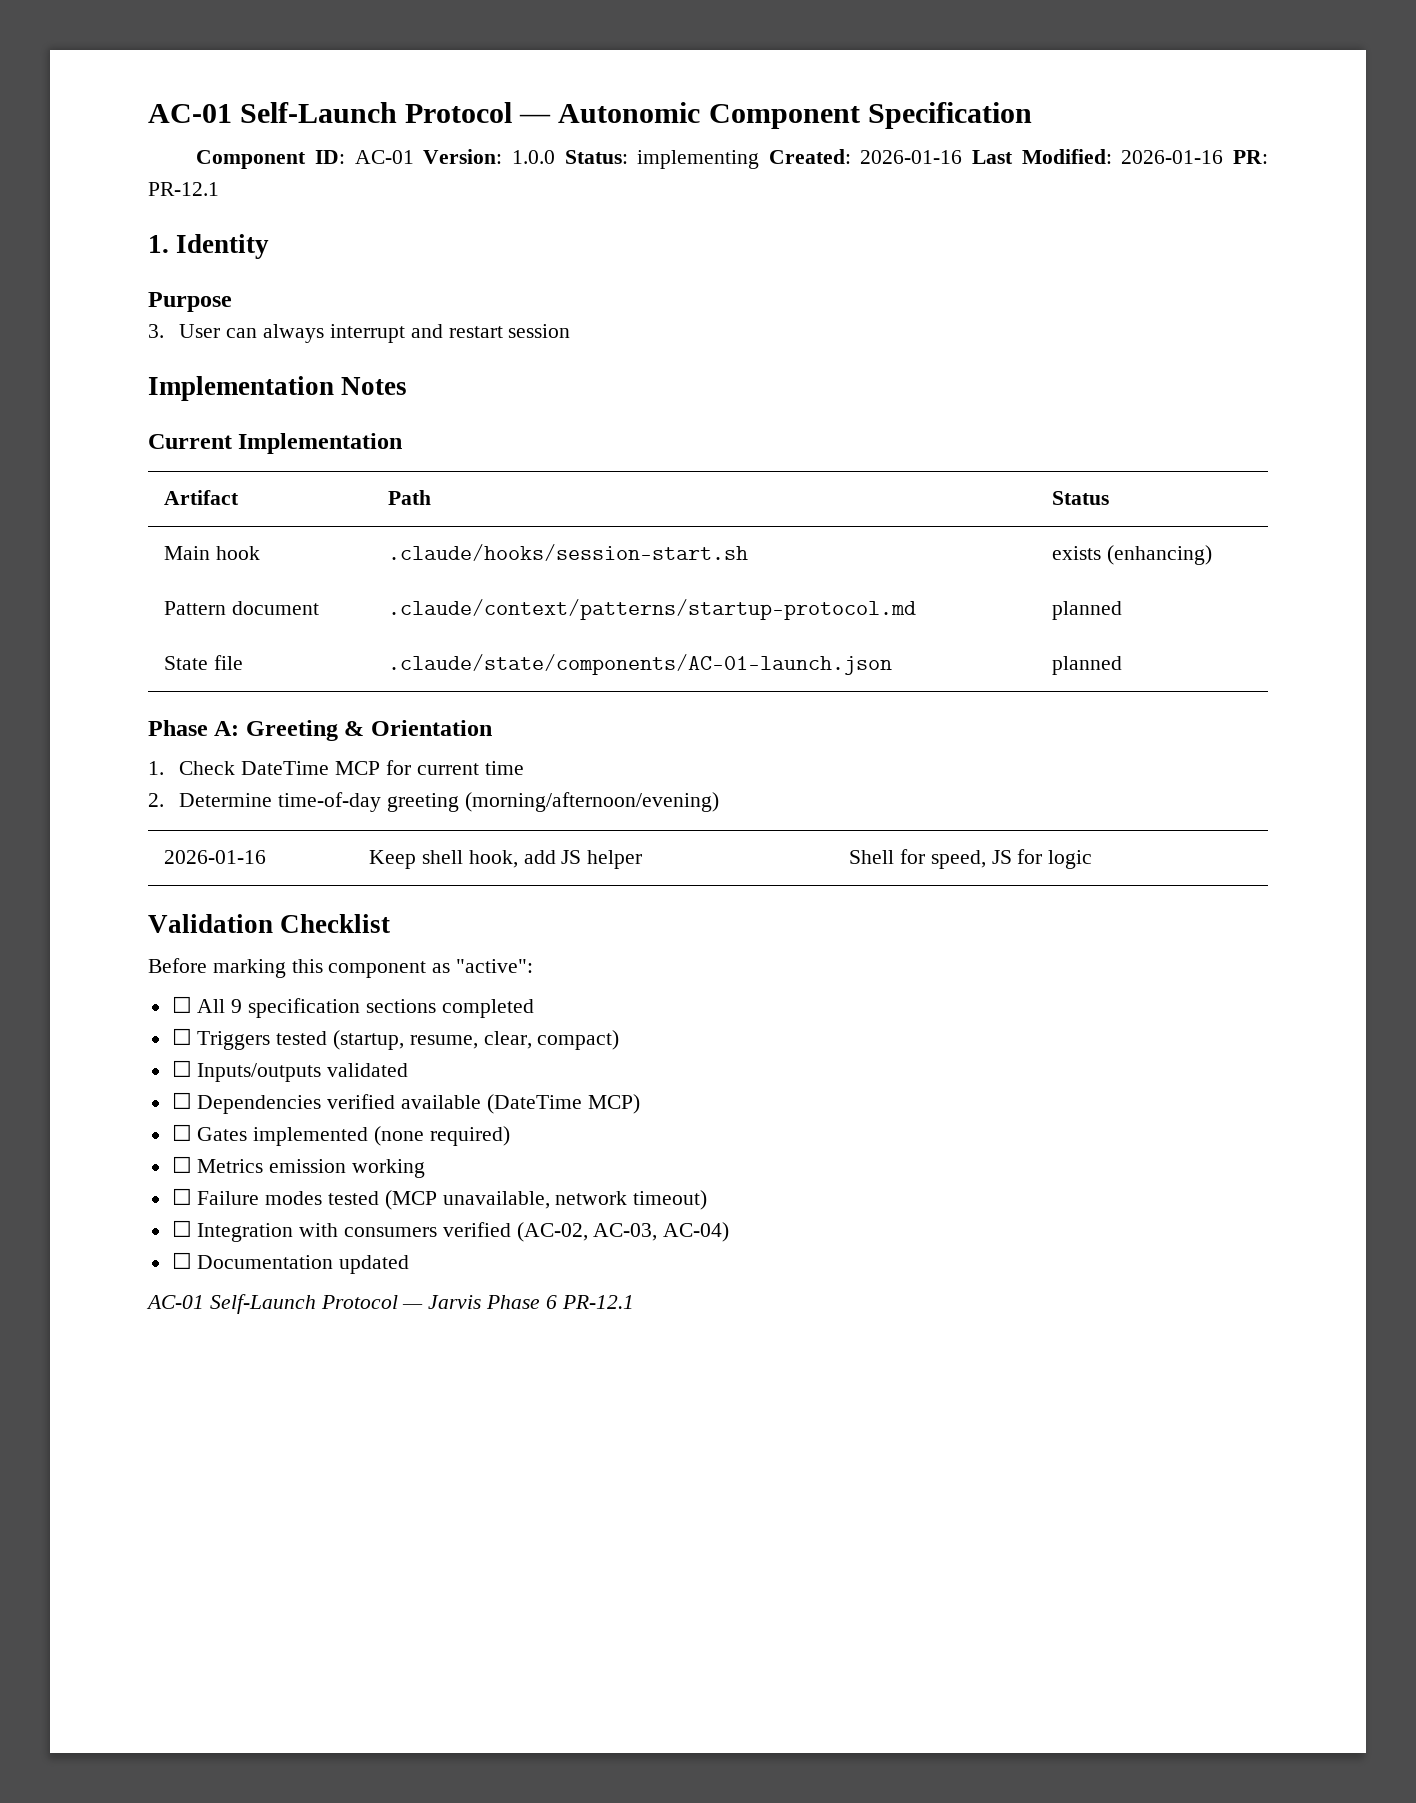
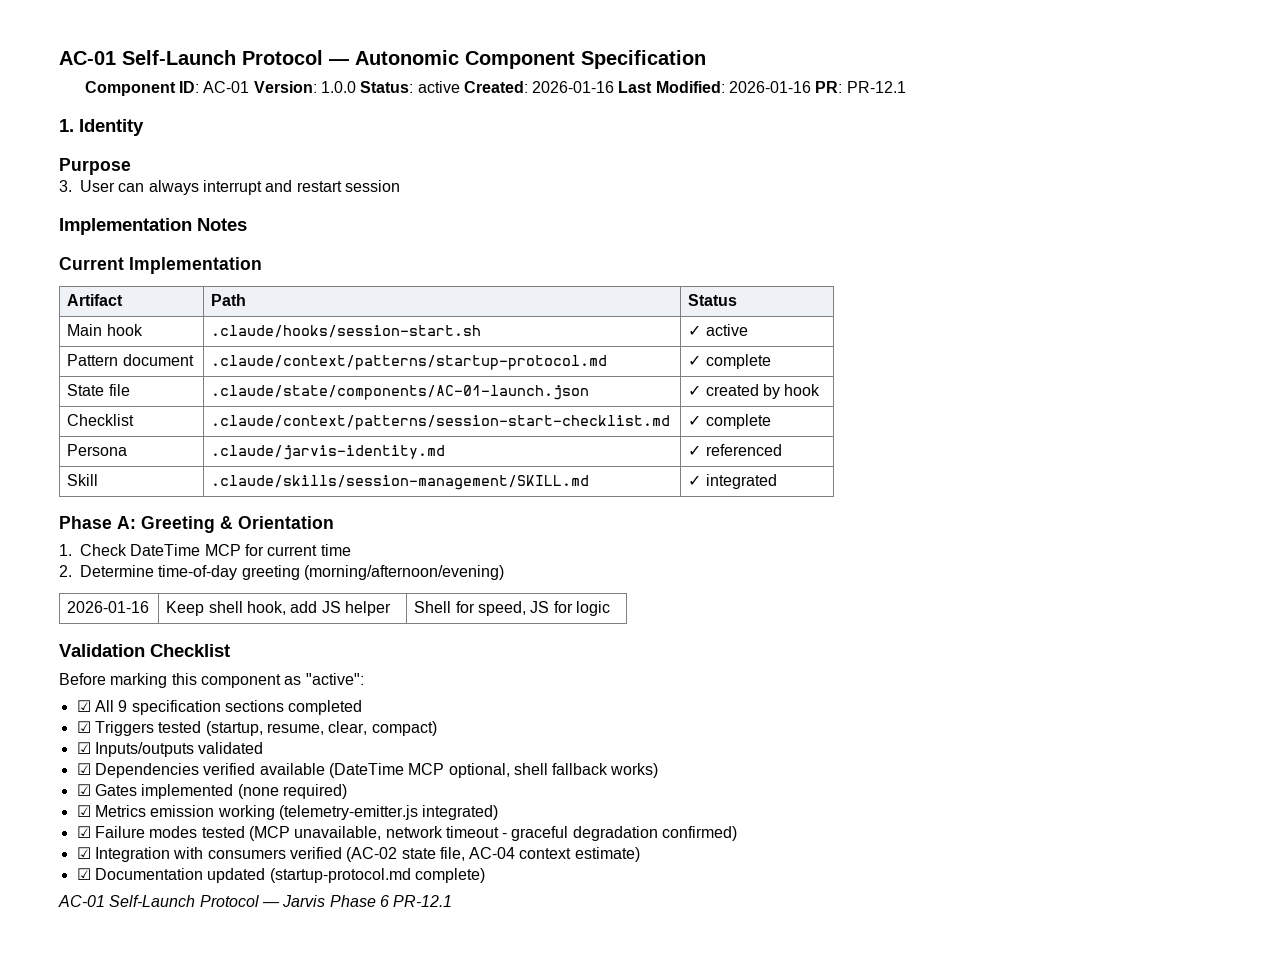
- Component ID: AC-01 Version: 1.0.0 Status: implementing Created: 2026-01-16 Last Modified: 2026-01-16 PR: PR-12.1
+ Component ID: AC-01 Version: 1.0.0 Status: active Created: 2026-01-16 Last Modified: 2026-01-16 PR: PR-12.1
- Main hook | .claude/hooks/session-start.sh | exists (enhancing)
+ Main hook | .claude/hooks/session-start.sh | ✓ active
- Pattern document | .claude/context/patterns/startup-protocol.md | planned
+ Pattern document | .claude/context/patterns/startup-protocol.md | ✓ complete
- State file | .claude/state/components/AC-01-launch.json | planned
+ State file | .claude/state/components/AC-01-launch.json | ✓ created by hook
+ Checklist | .claude/context/patterns/session-start-checklist.md | ✓ complete
+ Persona | .claude/jarvis-identity.md | ✓ referenced
+ Skill | .claude/skills/session-management/SKILL.md | ✓ integrated
- ☐ All 9 specification sections completed
+ ☑ All 9 specification sections completed
- ☐ Triggers tested (startup, resume, clear, compact)
+ ☑ Triggers tested (startup, resume, clear, compact)
- ☐ Inputs/outputs validated
+ ☑ Inputs/outputs validated
- ☐ Dependencies verified available (DateTime MCP)
- ☐ Gates implemented (none required)
+ ☑ Dependencies verified available (DateTime MCP optional, shell fallback works)
+ ☑ Gates implemented (none required)
- ☐ Metrics emission working
- ☐ Failure modes tested (MCP unavailable, network timeout)
- ☐ Integration with consumers verified (AC-02, AC-03, AC-04)
- ☐ Documentation updated
+ ☑ Metrics emission working (telemetry-emitter.js integrated)
+ ☑ Failure modes tested (MCP unavailable, network timeout - graceful degradation confirmed)
+ ☑ Integration with consumers verified (AC-02 state file, AC-04 context estimate)
+ ☑ Documentation updated (startup-protocol.md complete)

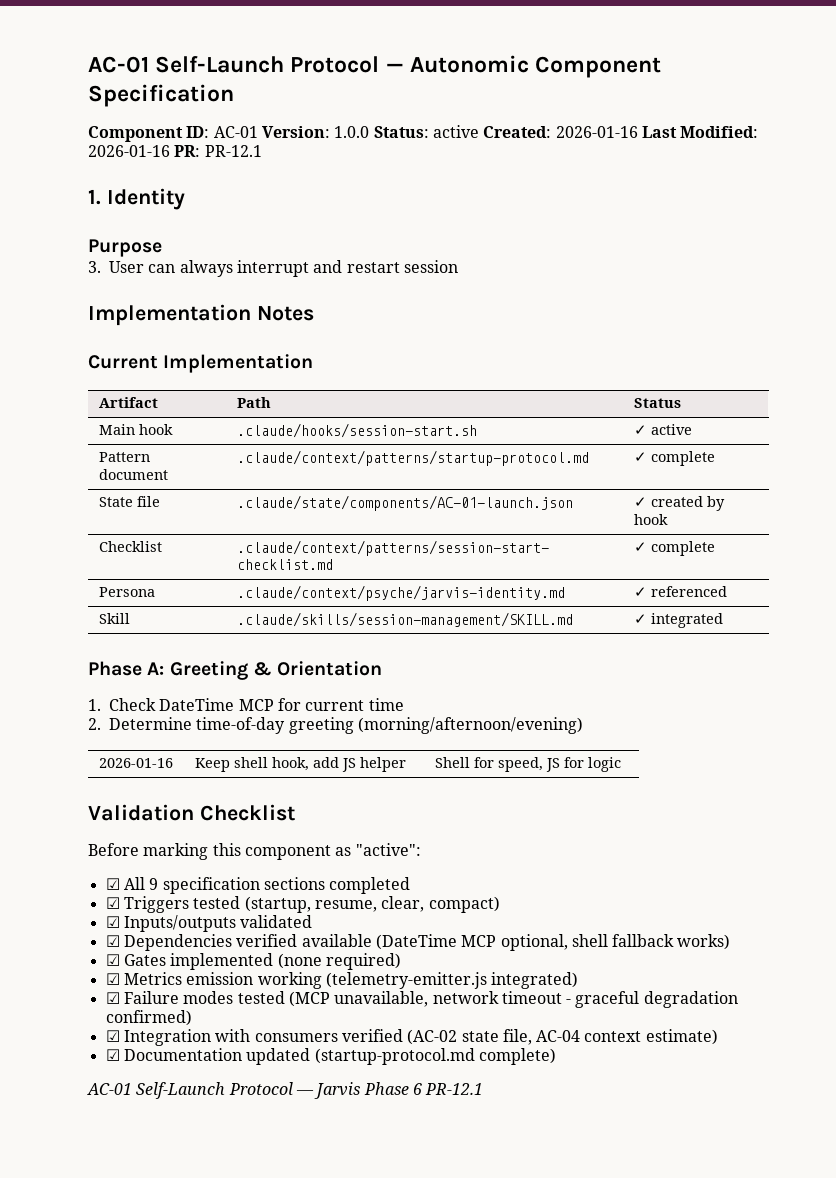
- Persona | .claude/jarvis-identity.md | ✓ referenced
+ Persona | .claude/context/psyche/jarvis-identity.md | ✓ referenced

